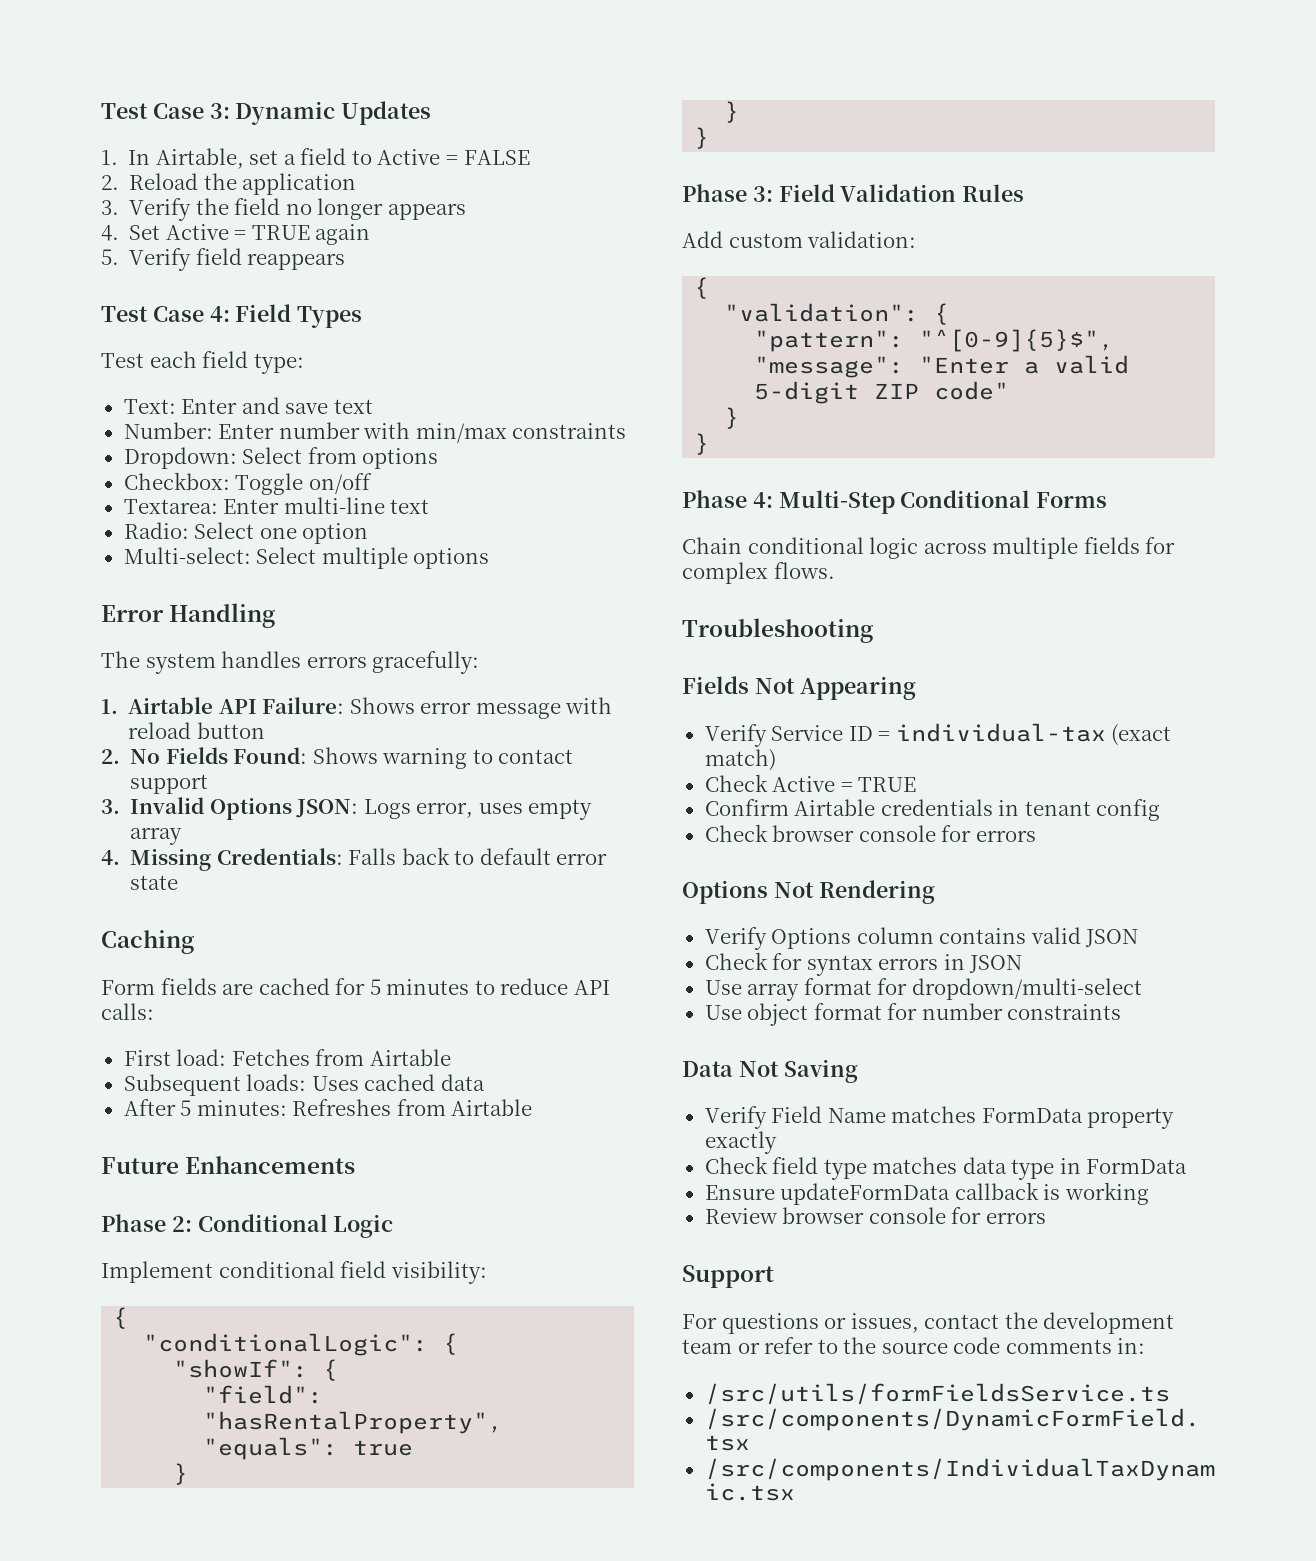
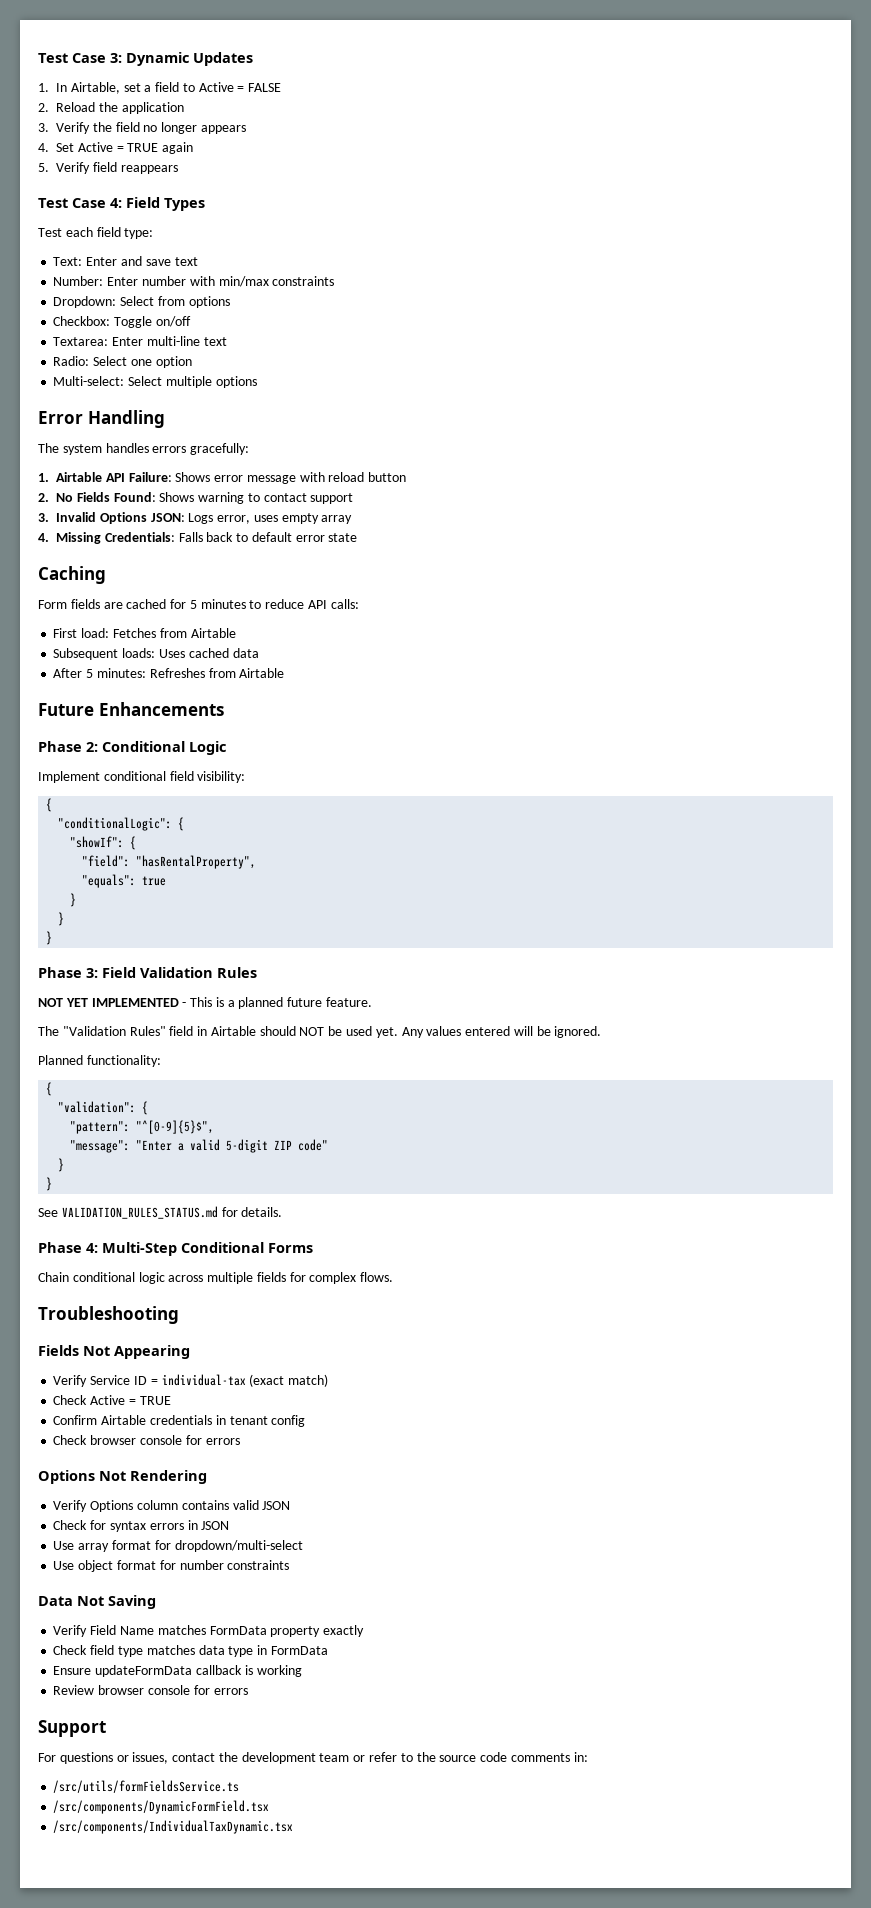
- Add custom validation:
+ NOT YET IMPLEMENTED - This is a planned future feature.
+ The "Validation Rules" field in Airtable should NOT be used yet. Any values entered will be ignored.
+ Planned functionality:
+ See VALIDATION_RULES_STATUS.md for details.

